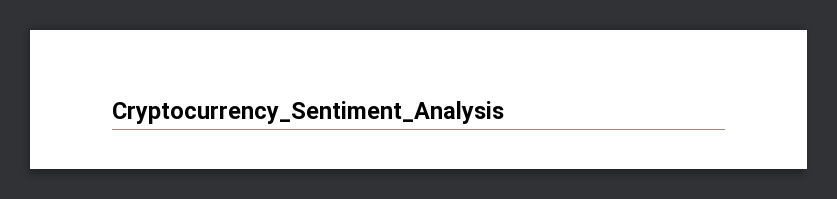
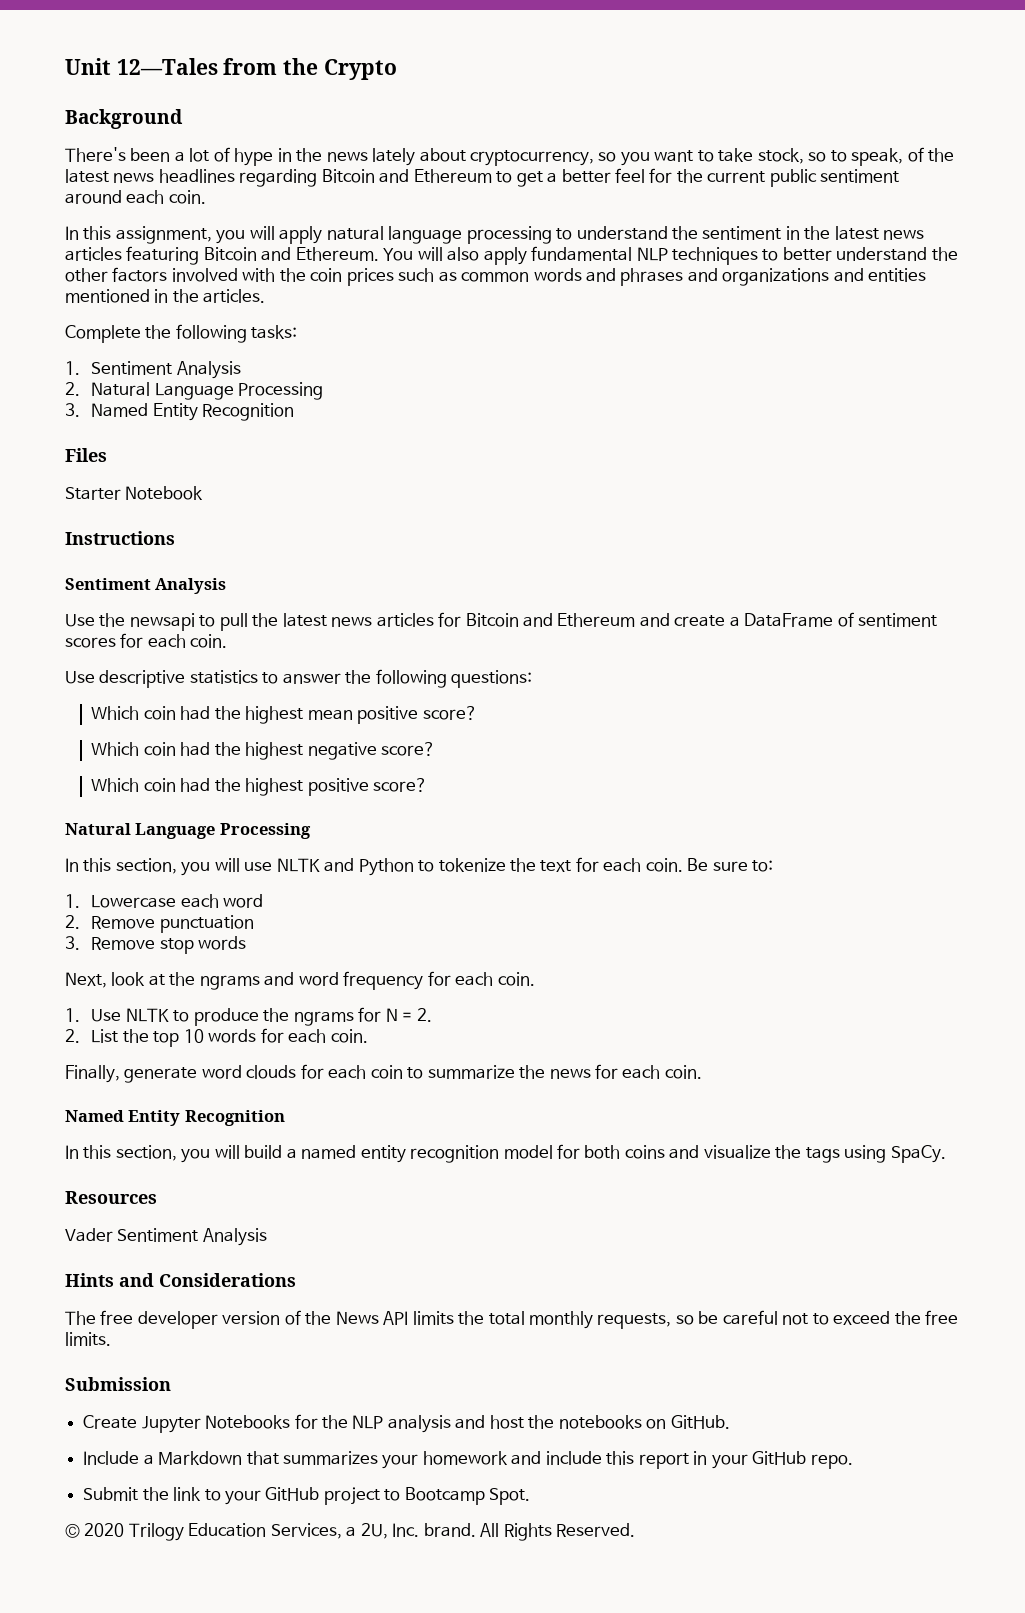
- Cryptocurrency_Sentiment_Analysis
+ Unit 12—Tales from the Crypto
+ Background
+ There's been a lot of hype in the news lately about cryptocurrency, so you want to take stock, so to speak, of the latest news headlines regarding Bitcoin and Ethereum to get a better feel for the current public sentiment around each coin.
+ In this assignment, you will apply natural language processing to understand the sentiment in the latest news articles featuring Bitcoin and Ethereum. You will also apply fundamental NLP techniques to better understand the other factors involved with the coin prices such as common words and phrases and organizations and entities mentioned in the articles.
+ Complete the following tasks:
+ 1. Sentiment Analysis
+ 2. Natural Language Processing
+ 3. Named Entity Recognition
+ Files
+ Starter Notebook
+ Instructions
+ Sentiment Analysis
+ Use the newsapi to pull the latest news articles for Bitcoin and Ethereum and create a DataFrame of sentiment scores for each coin.
+ Use descriptive statistics to answer the following questions:
+ Which coin had the highest mean positive score?
+ Which coin had the highest negative score?
+ Which coin had the highest positive score?
+ Natural Language Processing
+ In this section, you will use NLTK and Python to tokenize the text for each coin. Be sure to:
+ 1. Lowercase each word
+ 2. Remove punctuation
+ 3. Remove stop words
+ Next, look at the ngrams and word frequency for each coin.
+ 1. Use NLTK to produce the ngrams for N = 2.
+ 2. List the top 10 words for each coin.
+ Finally, generate word clouds for each coin to summarize the news for each coin.
+ Named Entity Recognition
+ In this section, you will build a named entity recognition model for both coins and visualize the tags using SpaCy.
+ Resources
+ Vader Sentiment Analysis
+ Hints and Considerations
+ The free developer version of the News API limits the total monthly requests, so be careful not to exceed the free limits.
+ Submission
+ Create Jupyter Notebooks for the NLP analysis and host the notebooks on GitHub.
+ Include a Markdown that summarizes your homework and include this report in your GitHub repo.
+ Submit the link to your GitHub project to Bootcamp Spot.
+ © 2020 Trilogy Education Services, a 2U, Inc. brand. All Rights Reserved.

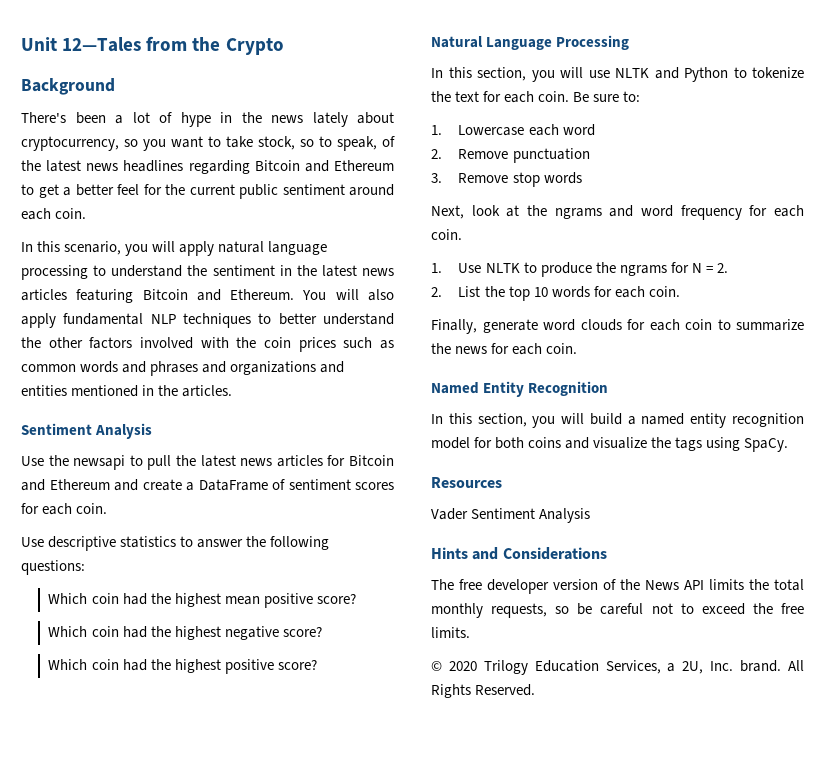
- In this assignment, you will apply natural language processing to understand the sentiment in the latest news articles featuring Bitcoin and Ethereum.
+ In this scenario, you will apply natural language processing to understand the sentiment in the latest news articles featuring Bitcoin and Ethereum.
- Complete the following tasks:
- 1. Sentiment Analysis
- 2. Natural Language Processing
- 3. Named Entity Recognition
- Files
- Starter Notebook
- Instructions
- Submission
- Create Jupyter Notebooks for the NLP analysis and host the notebooks on GitHub.
- Include a Markdown that summarizes your homework and include this report in your GitHub repo.
- Submit the link to your GitHub project to Bootcamp Spot.

